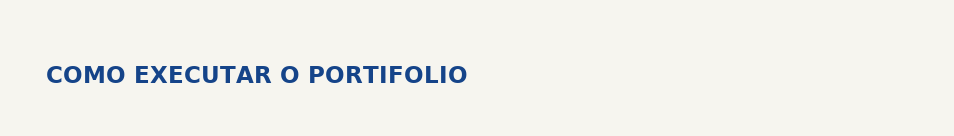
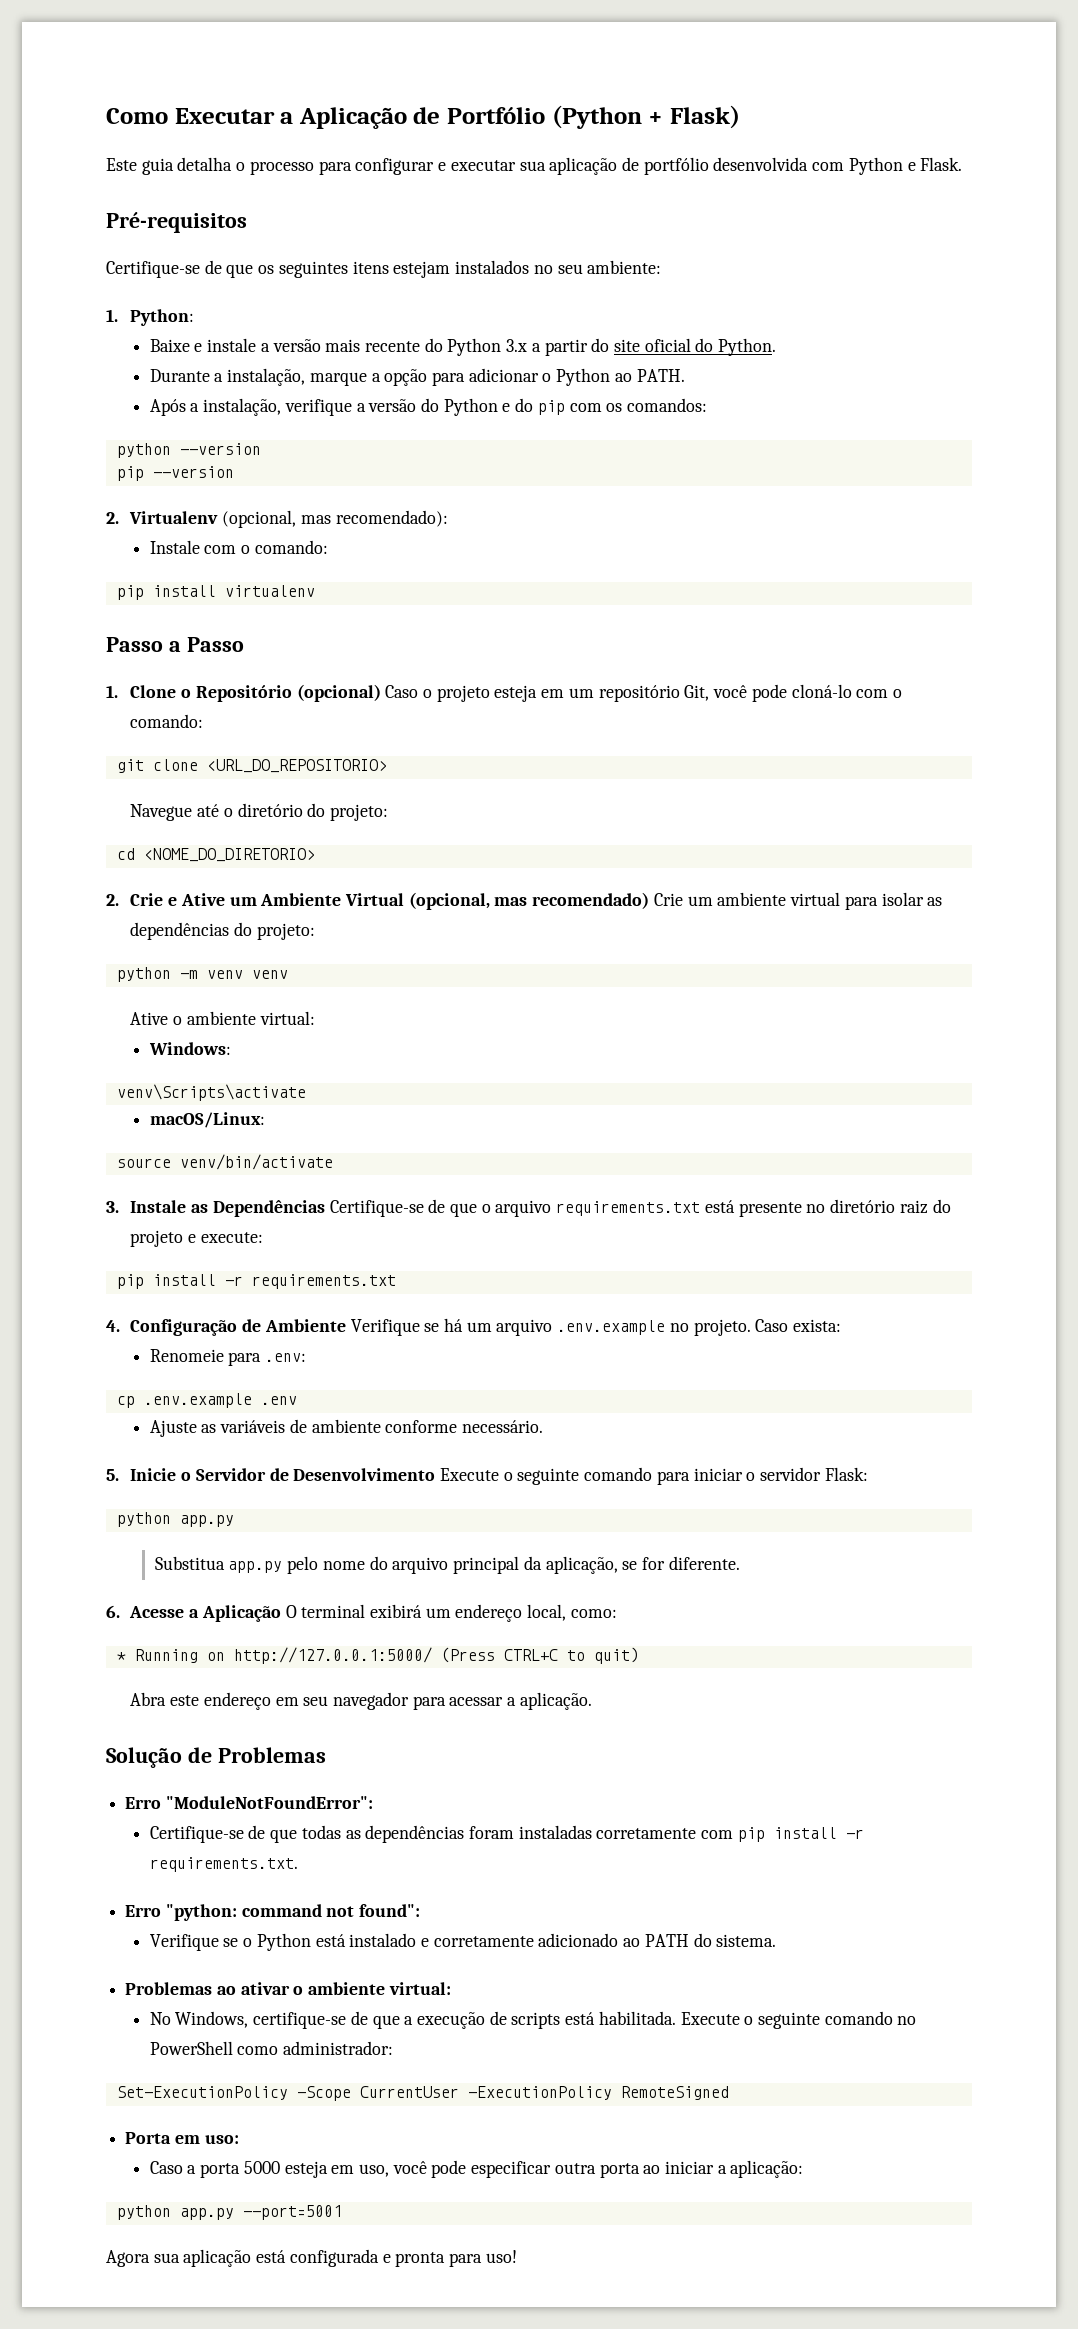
- COMO EXECUTAR O PORTIFOLIO
+ Como Executar a Aplicação de Portfólio (Python + Flask)
+ Este guia detalha o processo para configurar e executar sua aplicação de portfólio desenvolvida com Python e Flask.
+ Pré-requisitos
+ Certifique-se de que os seguintes itens estejam instalados no seu ambiente:
+ 1. Python:
+ Baixe e instale a versão mais recente do Python 3.x a partir do site oficial do Python.
+ Durante a instalação, marque a opção para adicionar o Python ao PATH.
+ Após a instalação, verifique a versão do Python e do pip com os comandos:
+ python --version
+ pip --version
+ 2. Virtualenv (opcional, mas recomendado):
+ Instale com o comando:
+ pip install virtualenv
+ Passo a Passo
+ 1. Clone o Repositório (opcional) Caso o projeto esteja em um repositório Git, você pode cloná-lo com o comando:
+ git clone <URL_DO_REPOSITORIO>
+ Navegue até o diretório do projeto:
+ cd <NOME_DO_DIRETORIO>
+ 2. Crie e Ative um Ambiente Virtual (opcional, mas recomendado) Crie um ambiente virtual para isolar as dependências do projeto:
+ python -m venv venv
+ Ative o ambiente virtual:
+ Windows:
+ venv\Scripts\activate
+ macOS/Linux:
+ source venv/bin/activate
+ 3. Instale as Dependências Certifique-se de que o arquivo requirements.txt está presente no diretório raiz do projeto e execute:
+ pip install -r requirements.txt
+ 4. Configuração de Ambiente Verifique se há um arquivo .env.example no projeto. Caso exista:
+ Renomeie para .env:
+ cp .env.example .env
+ Ajuste as variáveis de ambiente conforme necessário.
+ 5. Inicie o Servidor de Desenvolvimento Execute o seguinte comando para iniciar o servidor Flask:
+ python app.py
+ Substitua app.py pelo nome do arquivo principal da aplicação, se for diferente.
+ 6. Acesse a Aplicação O terminal exibirá um endereço local, como:
+ * Running on http://127.0.0.1:5000/ (Press CTRL+C to quit)
+ Abra este endereço em seu navegador para acessar a aplicação.
+ Solução de Problemas
+ Erro "ModuleNotFoundError":
+ Certifique-se de que todas as dependências foram instaladas corretamente com pip install -r requirements.txt.
+ Erro "python: command not found":
+ Verifique se o Python está instalado e corretamente adicionado ao PATH do sistema.
+ Problemas ao ativar o ambiente virtual:
+ No Windows, certifique-se de que a execução de scripts está habilitada. Execute o seguinte comando no PowerShell como administrador:
+ Set-ExecutionPolicy -Scope CurrentUser -ExecutionPolicy RemoteSigned
+ Porta em uso:
+ Caso a porta 5000 esteja em uso, você pode especificar outra porta ao iniciar a aplicação:
+ python app.py --port=5001
+ Agora sua aplicação está configurada e pronta para uso!

